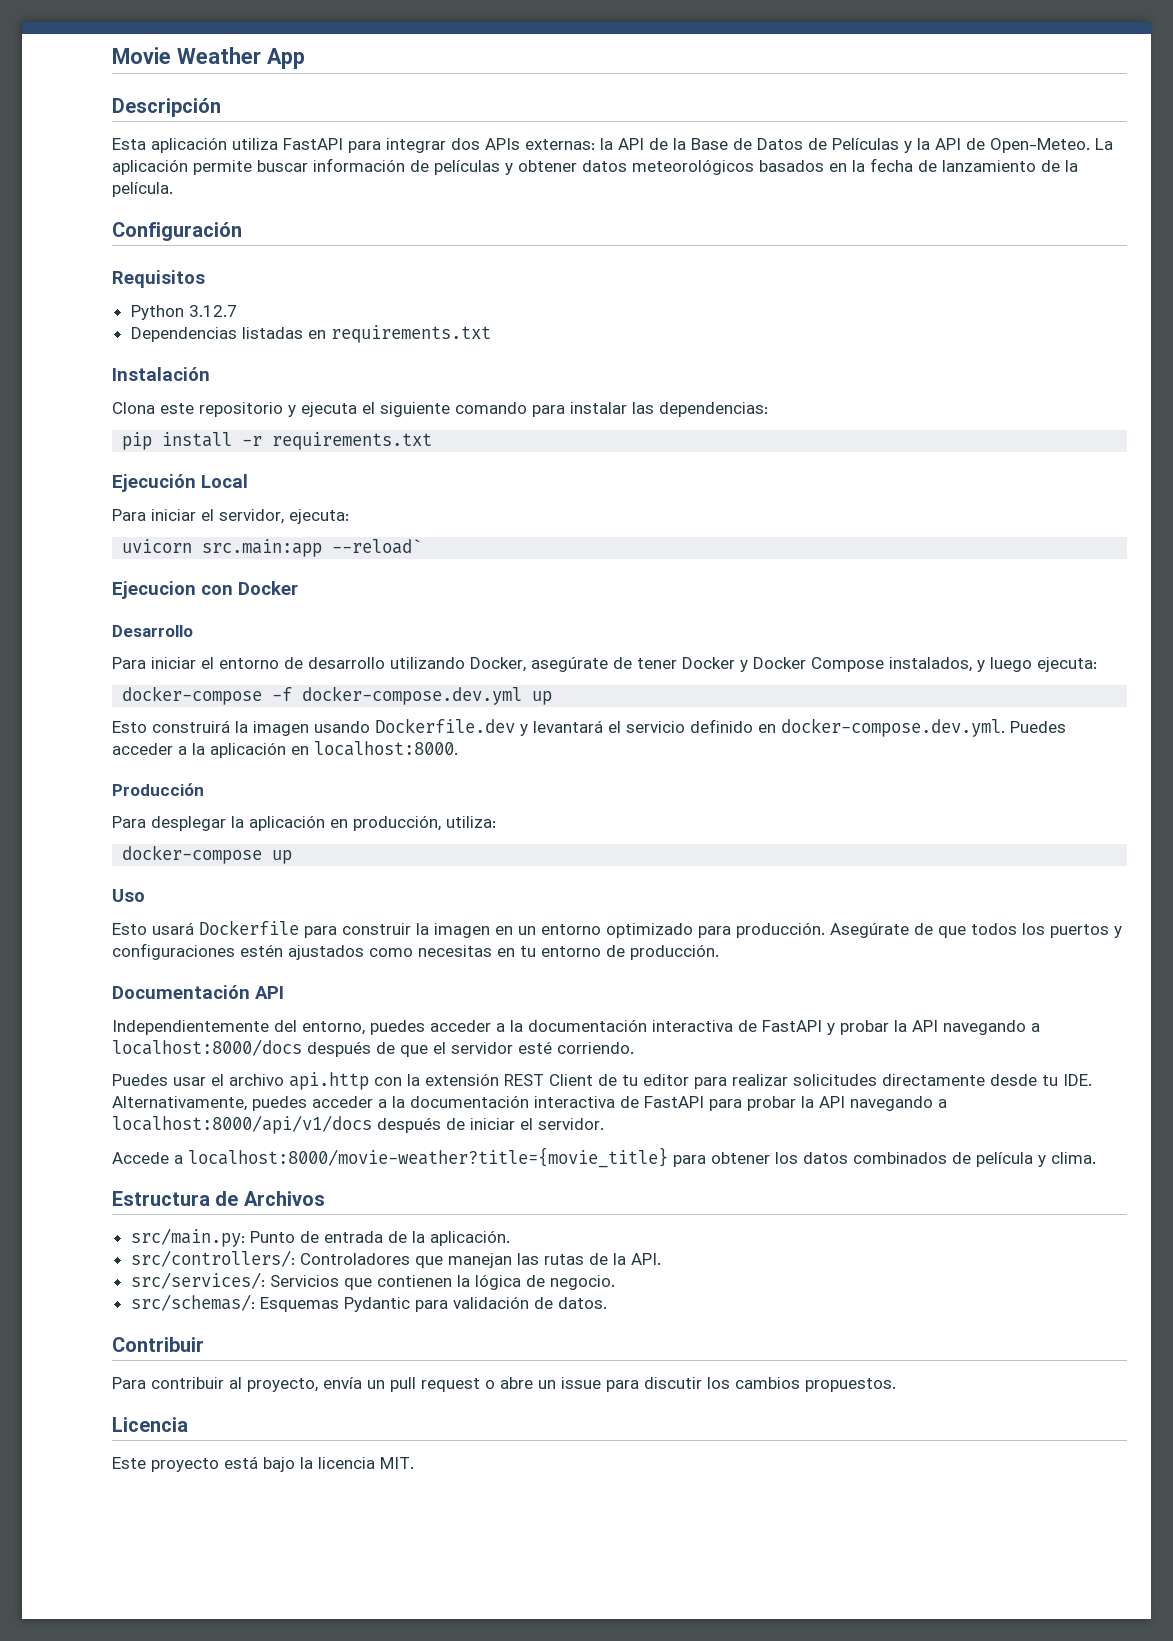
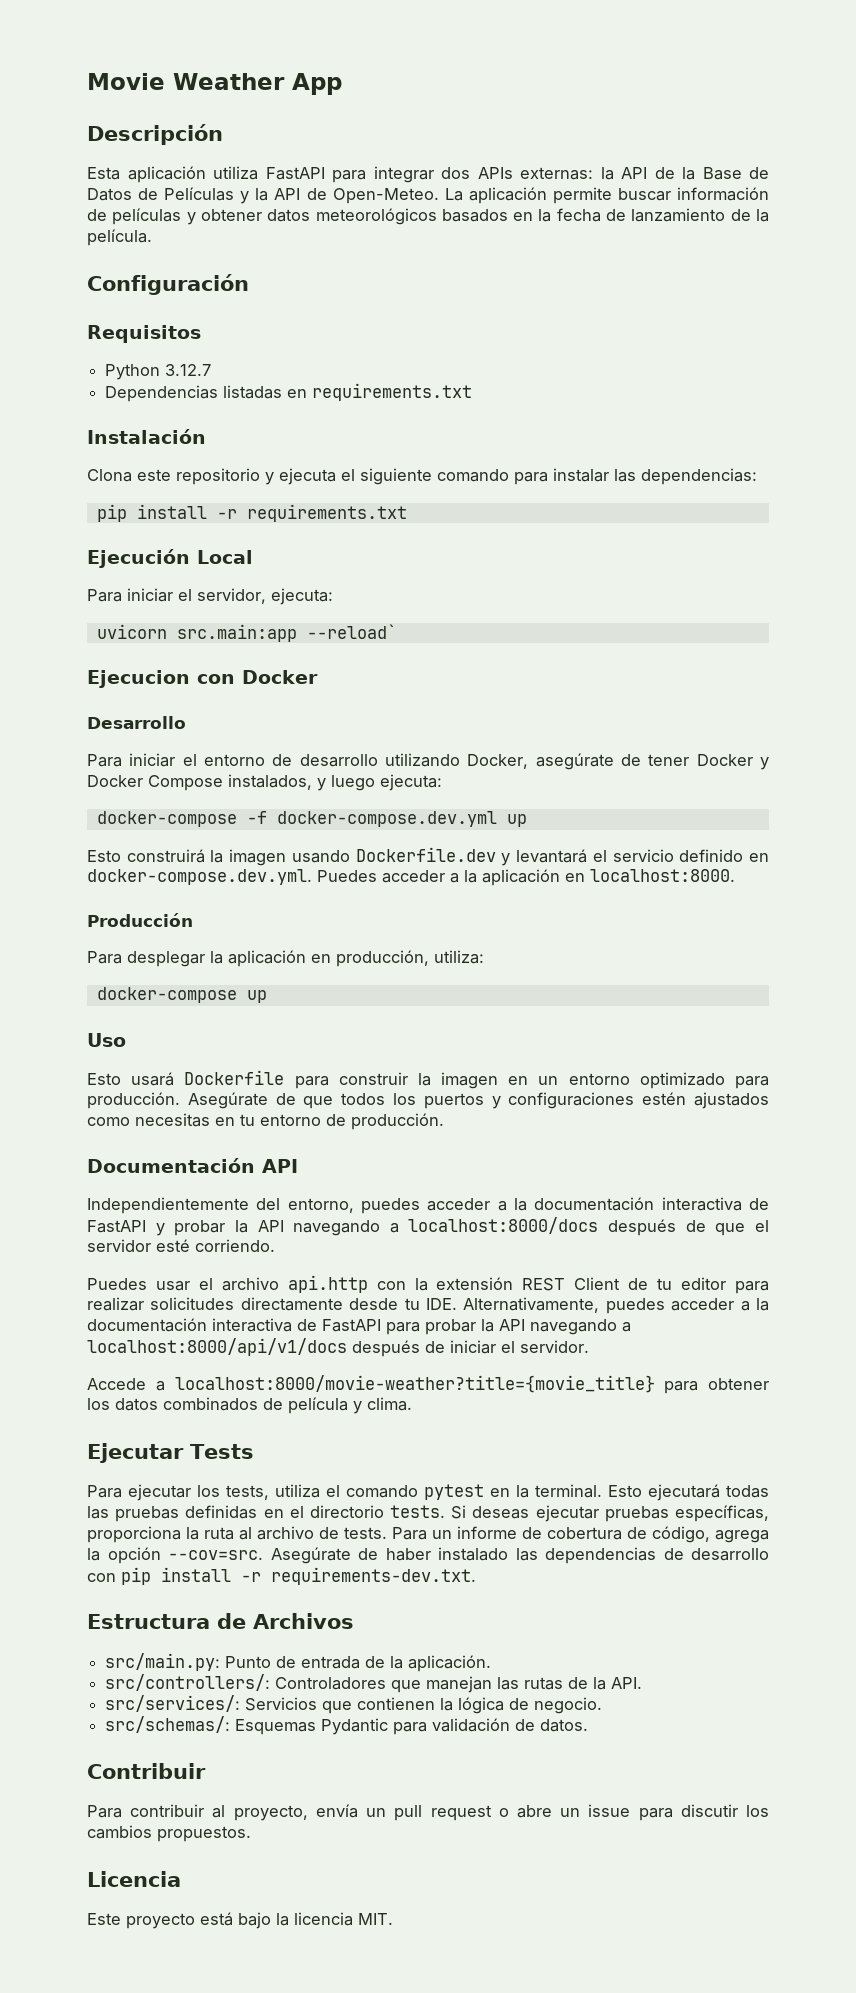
+ Ejecutar Tests
+ Para ejecutar los tests, utiliza el comando pytest en la terminal. Esto ejecutará todas las pruebas definidas en el directorio tests. Si deseas ejecutar pruebas específicas, proporciona la ruta al archivo de tests. Para un informe de cobertura de código, agrega la opción --cov=src. Asegúrate de haber instalado las dependencias de desarrollo con pip install -r requirements-dev.txt.

